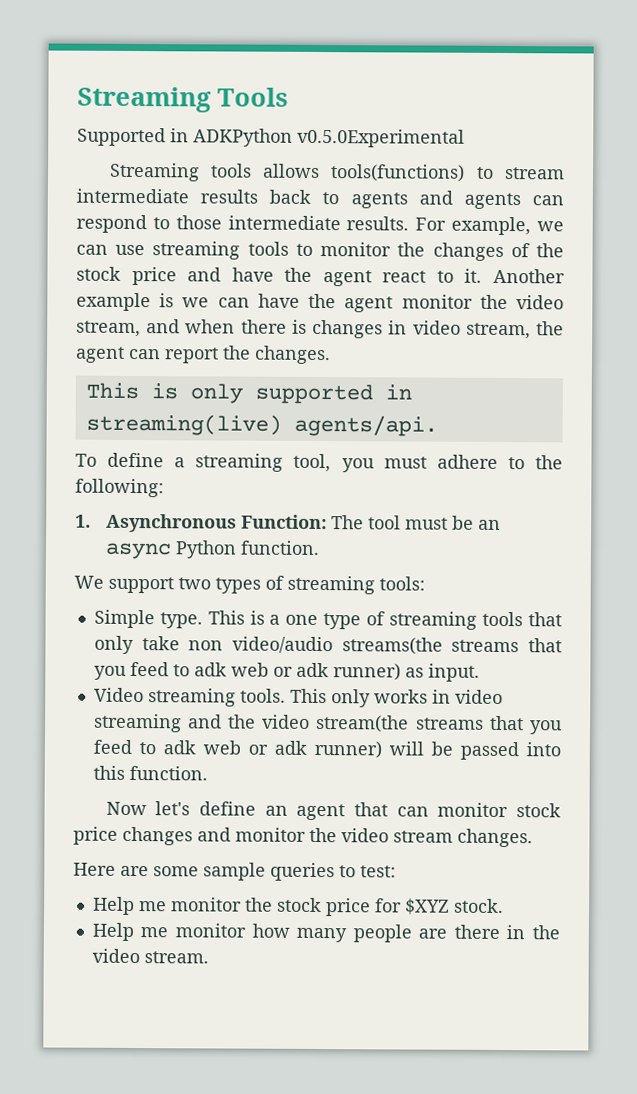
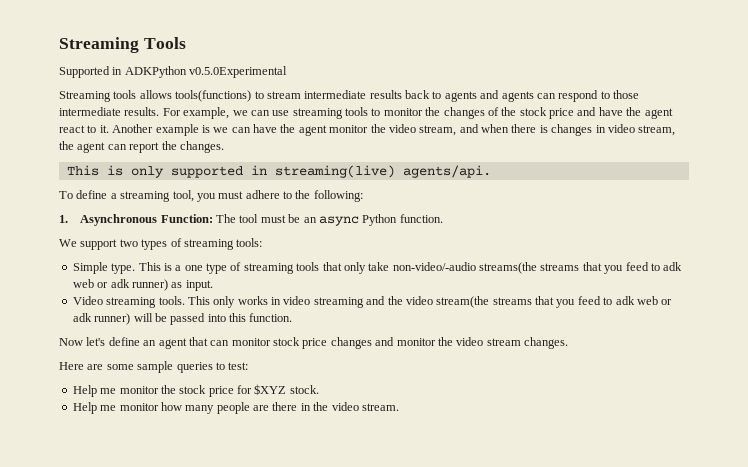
- This is a one type of streaming tools that only take non video/audio streams(the streams that you feed to adk web or adk runner) as input.
+ This is a one type of streaming tools that only take non-video/-audio streams(the streams that you feed to adk web or adk runner) as input.

